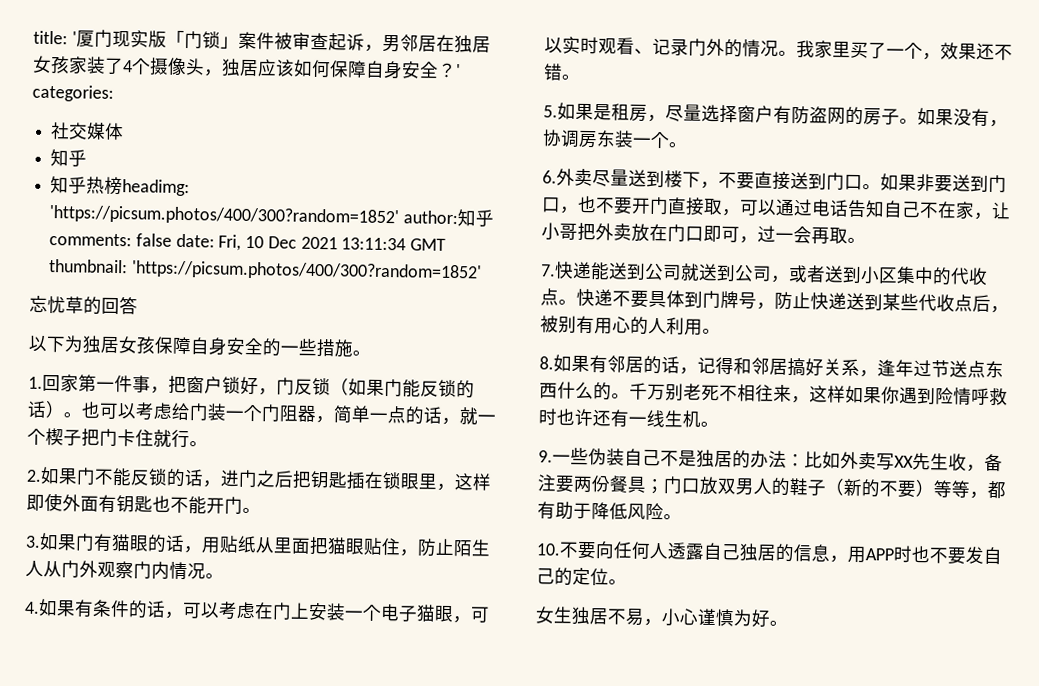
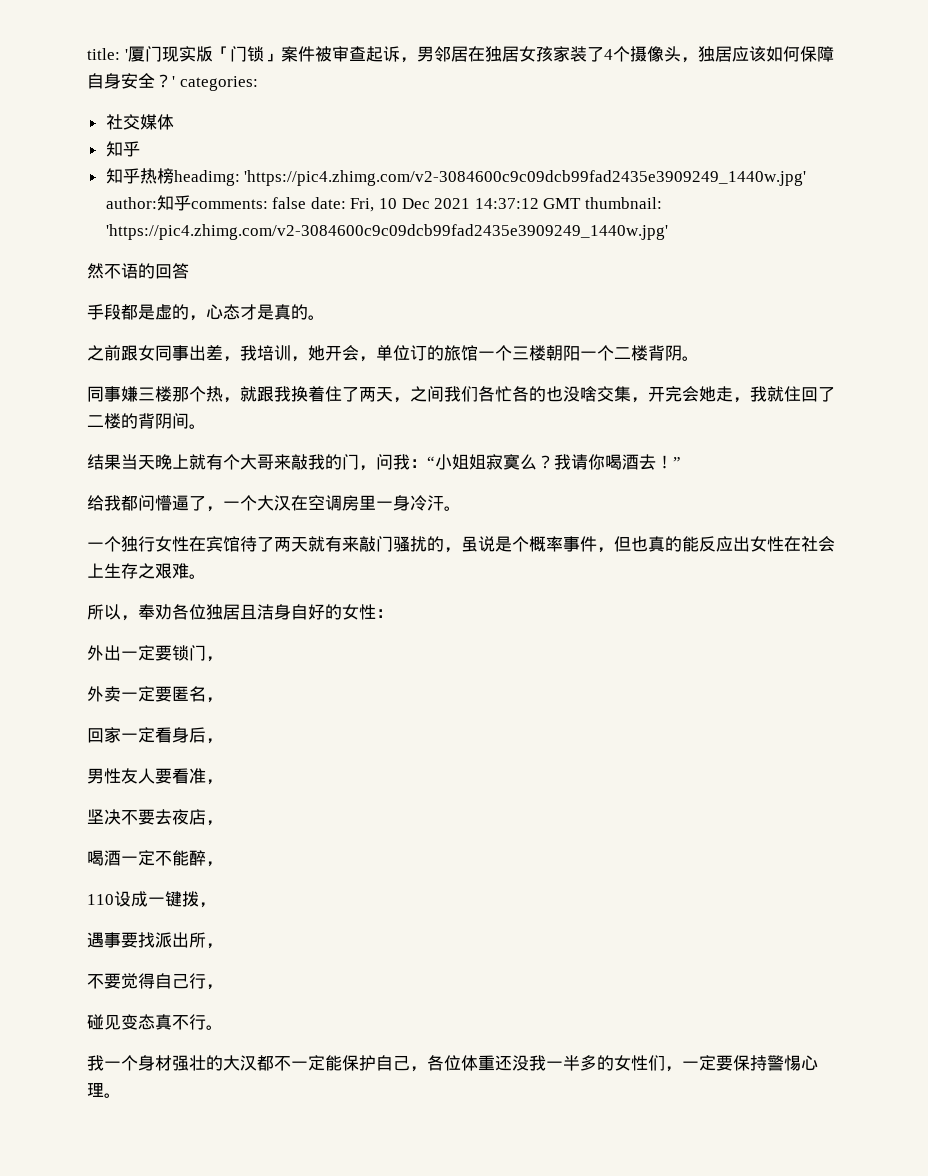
- 知乎热榜headimg: 'https://picsum.photos/400/300?random=1852' author:知乎comments: false date: Fri, 10 Dec 2021 13:11:34 GMT thumbnail: 'https://picsum.photos/400/300?random=1852'
- 忘忧草的回答
+ 知乎热榜headimg: 'https://pic4.zhimg.com/v2-3084600c9c09dcb99fad2435e3909249_1440w.jpg' author:知乎comments: false date: Fri, 10 Dec 2021 14:37:12 GMT thumbnail: 'https://pic4.zhimg.com/v2-3084600c9c09dcb99fad2435e3909249_1440w.jpg'
+ 然不语的回答
- 以下为独居女孩保障自身安全的一些措施。
- 1.回家第一件事，把窗户锁好，门反锁（如果门能反锁的话）。也可以考虑给门装一个门阻器，简单一点的话，就一个楔子把门卡住就行。
- 2.如果门不能反锁的话，进门之后把钥匙插在锁眼里，这样即使外面有钥匙也不能开门。
- 3.如果门有猫眼的话，用贴纸从里面把猫眼贴住，防止陌生人从门外观察门内情况。
- 4.如果有条件的话，可以考虑在门上安装一个电子猫眼，可以实时观看、记录门外的情况。我家里买了一个，效果还不错。
- 5.如果是租房，尽量选择窗户有防盗网的房子。如果没有，协调房东装一个。
- 6.外卖尽量送到楼下，不要直接送到门口。如果非要送到门口，也不要开门直接取，可以通过电话告知自己不在家，让小哥把外卖放在门口即可，过一会再取。
- 7.快递能送到公司就送到公司，或者送到小区集中的代收点。快递不要具体到门牌号，防止快递送到某些代收点后，被别有用心的人利用。
- 8.如果有邻居的话，记得和邻居搞好关系，逢年过节送点东西什么的。千万别老死不相往来，这样如果你遇到险情呼救时也许还有一线生机。
- 9.一些伪装自己不是独居的办法：比如外卖写XX先生收，备注要两份餐具；门口放双男人的鞋子（新的不要）等等，都有助于降低风险。
- 10.不要向任何人透露自己独居的信息，用APP时也不要发自己的定位。
- 女生独居不易，小心谨慎为好。
+ 手段都是虚的，心态才是真的。
+ 之前跟女同事出差，我培训，她开会，单位订的旅馆一个三楼朝阳一个二楼背阴。
+ 同事嫌三楼那个热，就跟我换着住了两天，之间我们各忙各的也没啥交集，开完会她走，我就住回了二楼的背阴间。
+ 结果当天晚上就有个大哥来敲我的门，问我：“小姐姐寂寞么？我请你喝酒去！”
+ 给我都问懵逼了，一个大汉在空调房里一身冷汗。
+ 一个独行女性在宾馆待了两天就有来敲门骚扰的，虽说是个概率事件，但也真的能反应出女性在社会上生存之艰难。
+ 所以，奉劝各位独居且洁身自好的女性：
+ 外出一定要锁门，
+ 外卖一定要匿名，
+ 回家一定看身后，
+ 男性友人要看准，
+ 坚决不要去夜店，
+ 喝酒一定不能醉，
+ 110设成一键拨，
+ 遇事要找派出所，
+ 不要觉得自己行，
+ 碰见变态真不行。
+ 我一个身材强壮的大汉都不一定能保护自己，各位体重还没我一半多的女性们，一定要保持警惕心理。

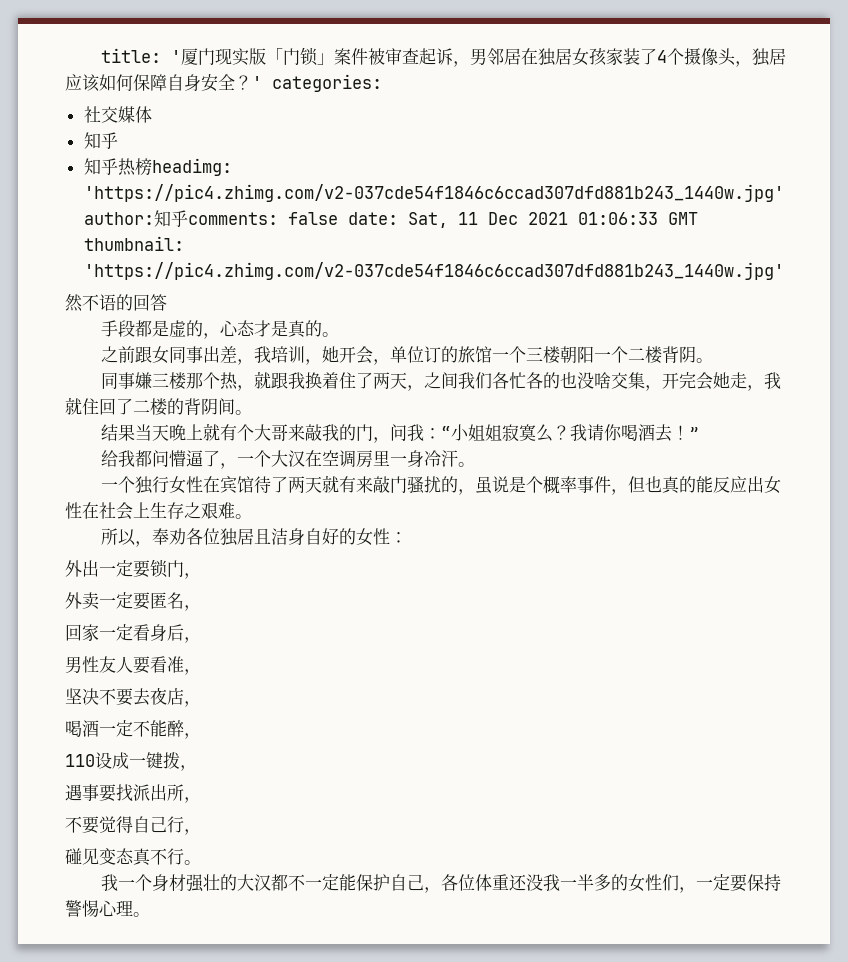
- 知乎热榜headimg: 'https://pic4.zhimg.com/v2-3084600c9c09dcb99fad2435e3909249_1440w.jpg' author:知乎comments: false date: Fri, 10 Dec 2021 14:37:12 GMT thumbnail: 'https://pic4.zhimg.com/v2-3084600c9c09dcb99fad2435e3909249_1440w.jpg'
+ 知乎热榜headimg: 'https://pic4.zhimg.com/v2-037cde54f1846c6ccad307dfd881b243_1440w.jpg' author:知乎comments: false date: Sat, 11 Dec 2021 01:06:33 GMT thumbnail: 'https://pic4.zhimg.com/v2-037cde54f1846c6ccad307dfd881b243_1440w.jpg'

